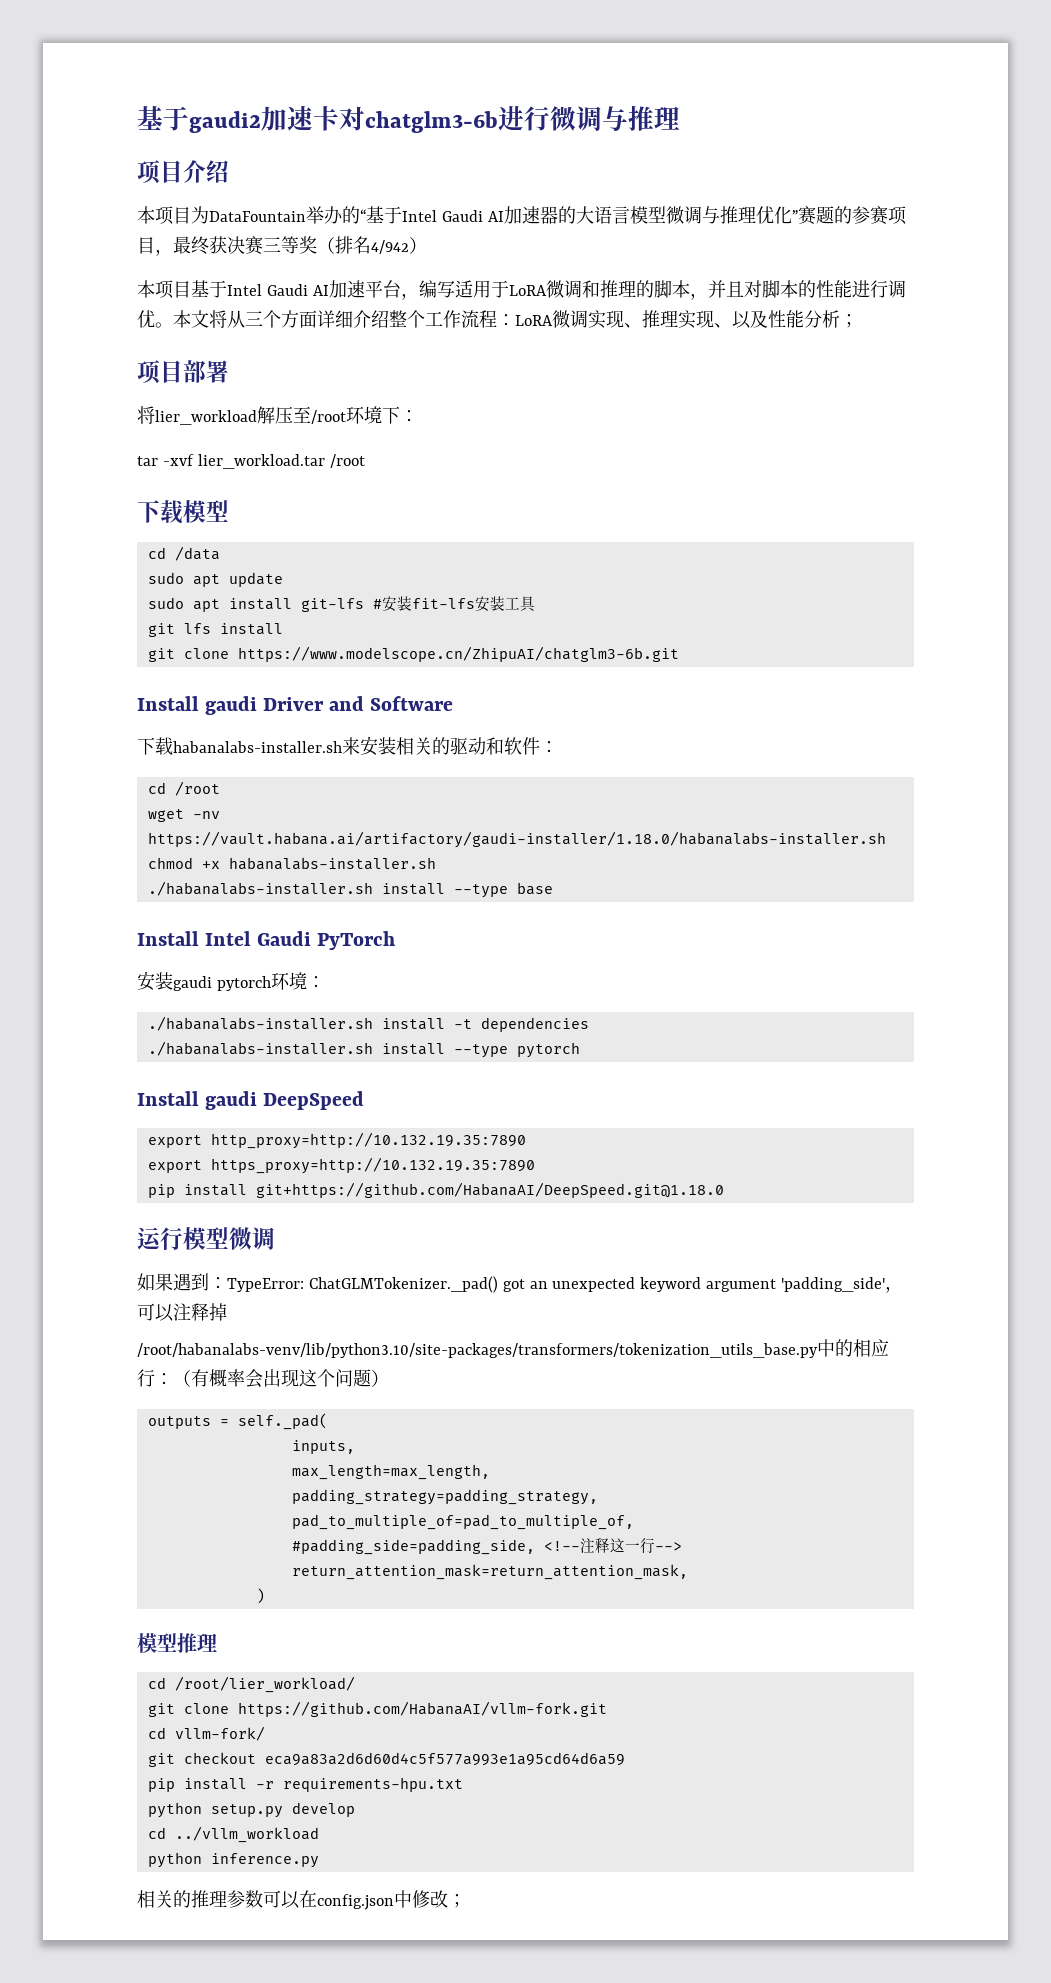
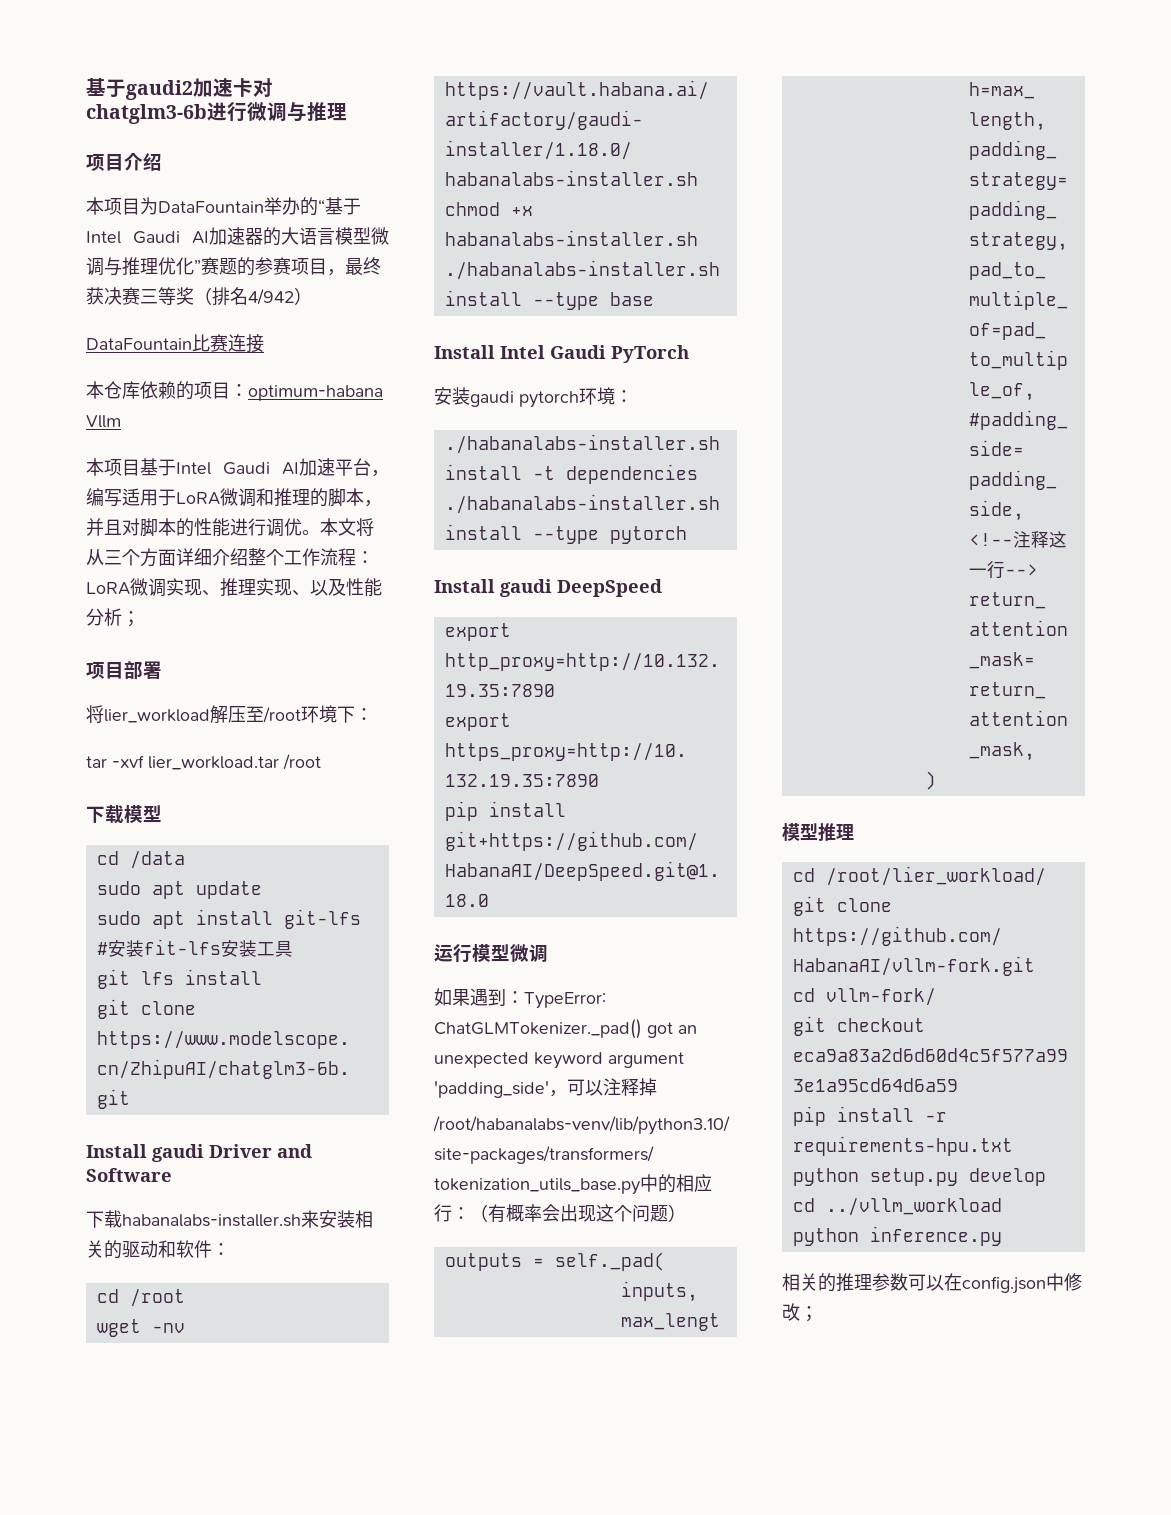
+ DataFountain比赛连接
+ 本仓库依赖的项目：optimum-habana Vllm

